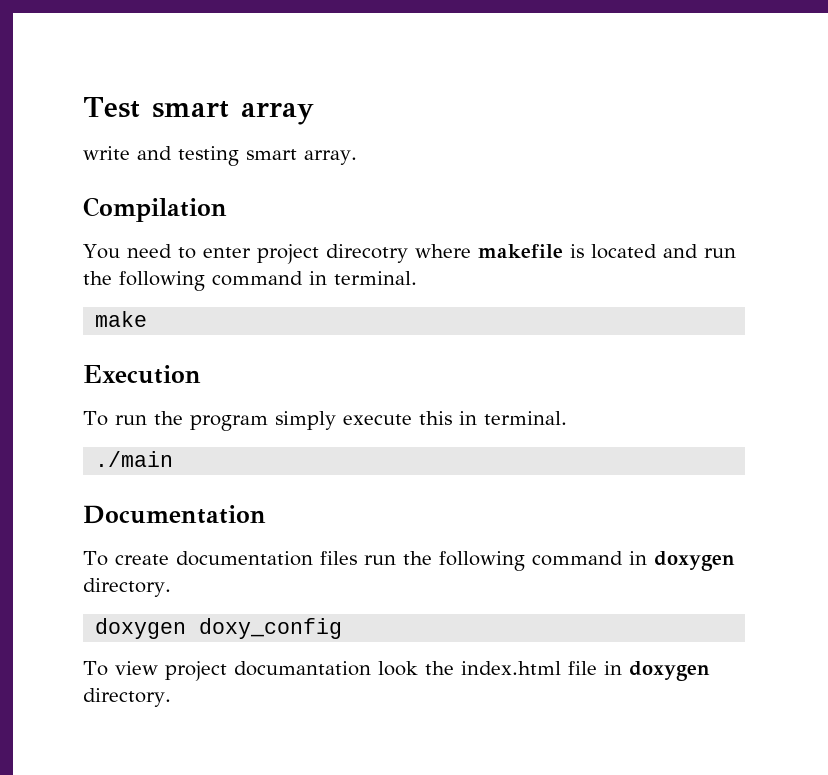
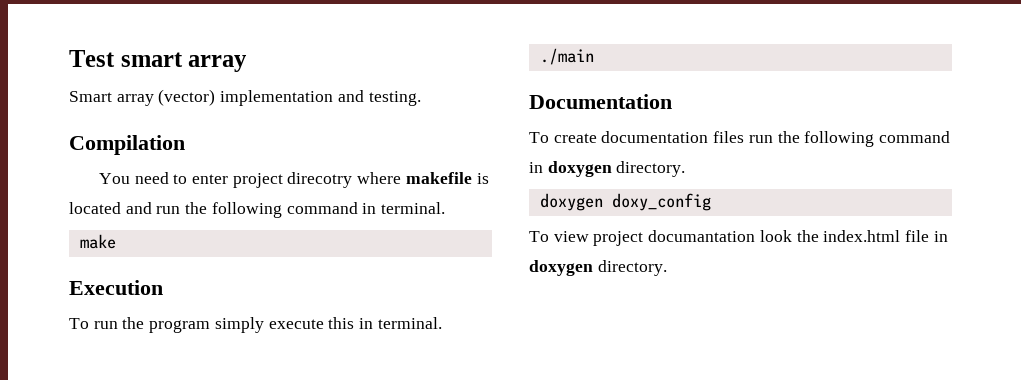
- write and testing smart array.
+ Smart array (vector) implementation and testing.

